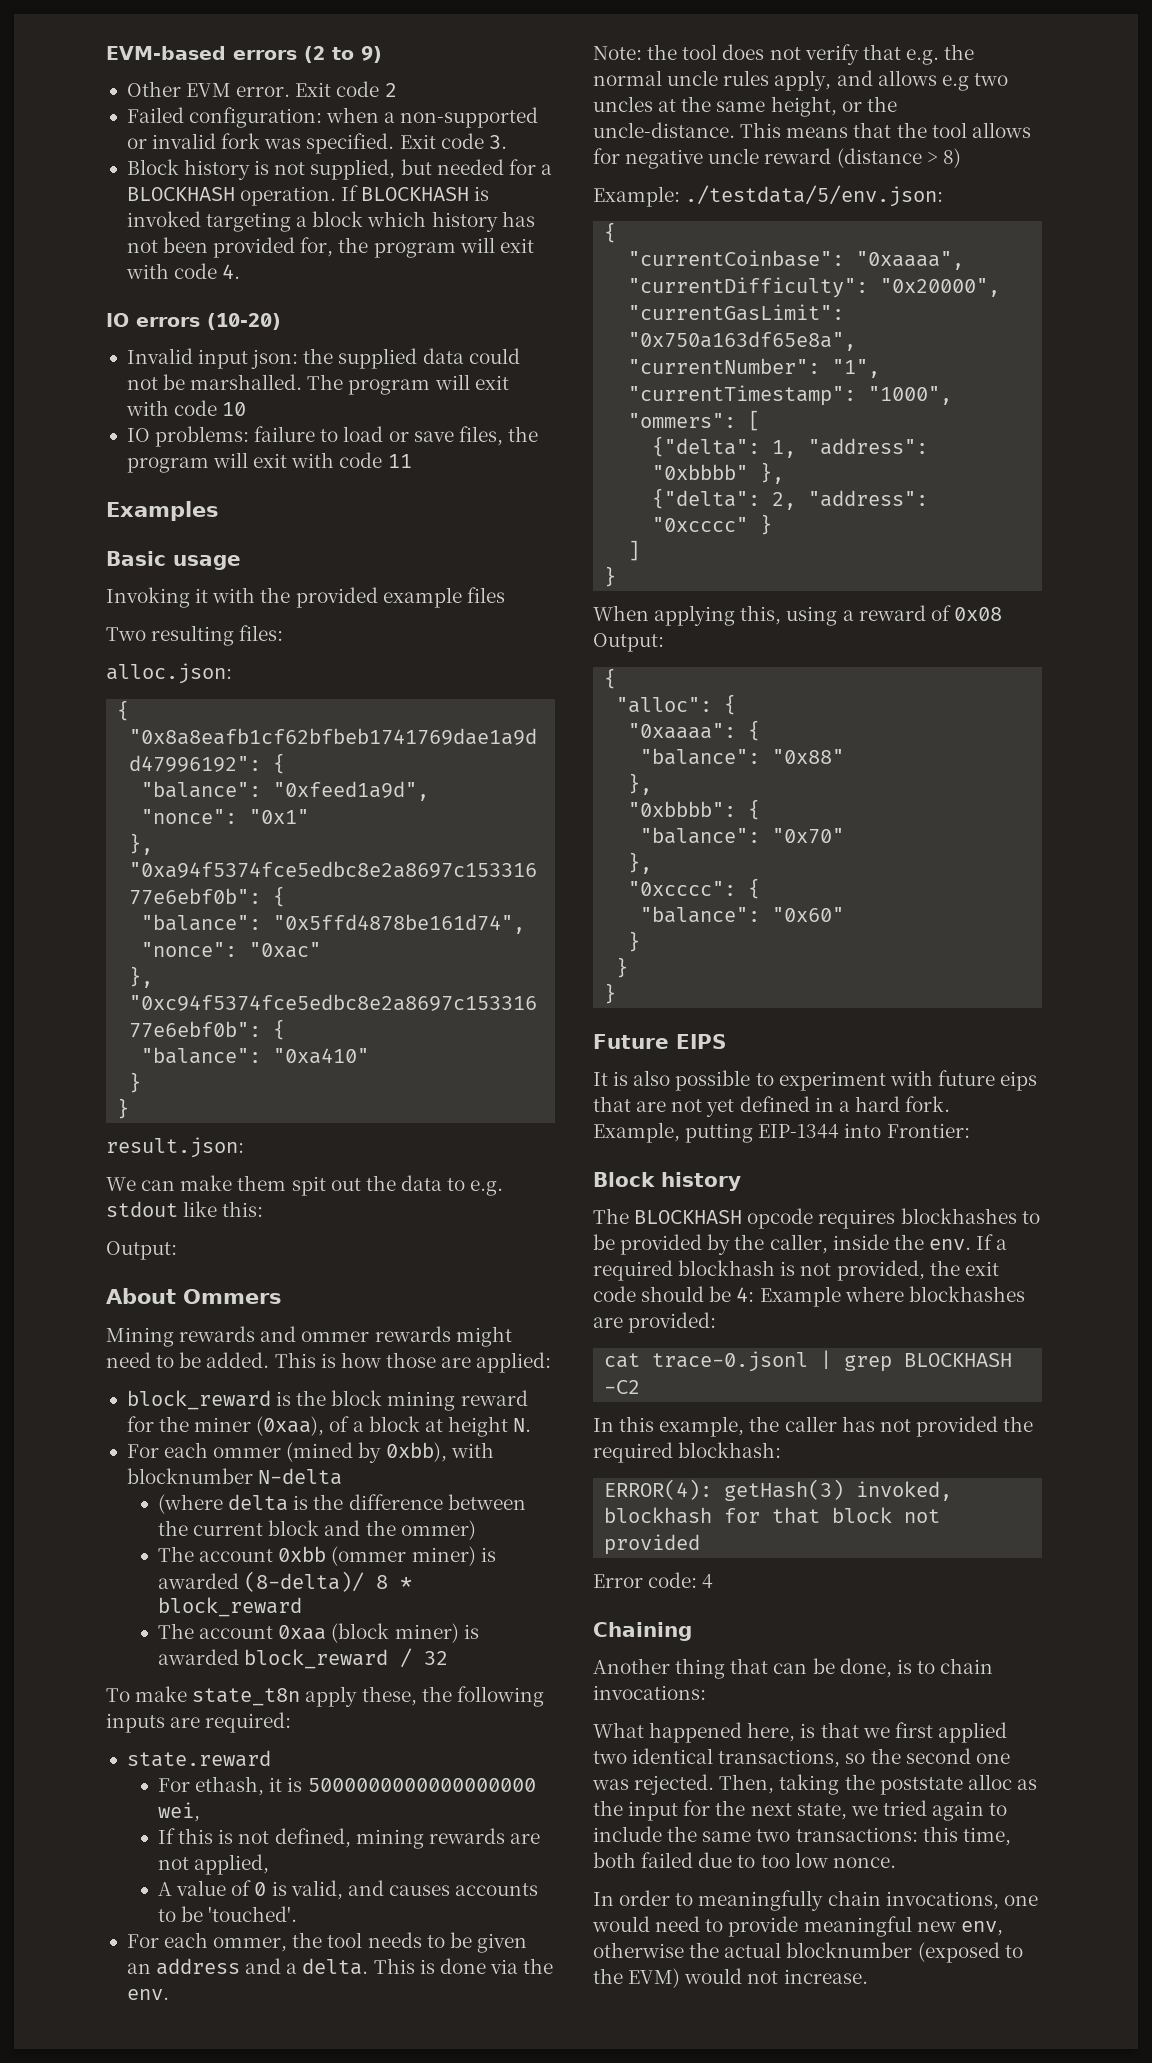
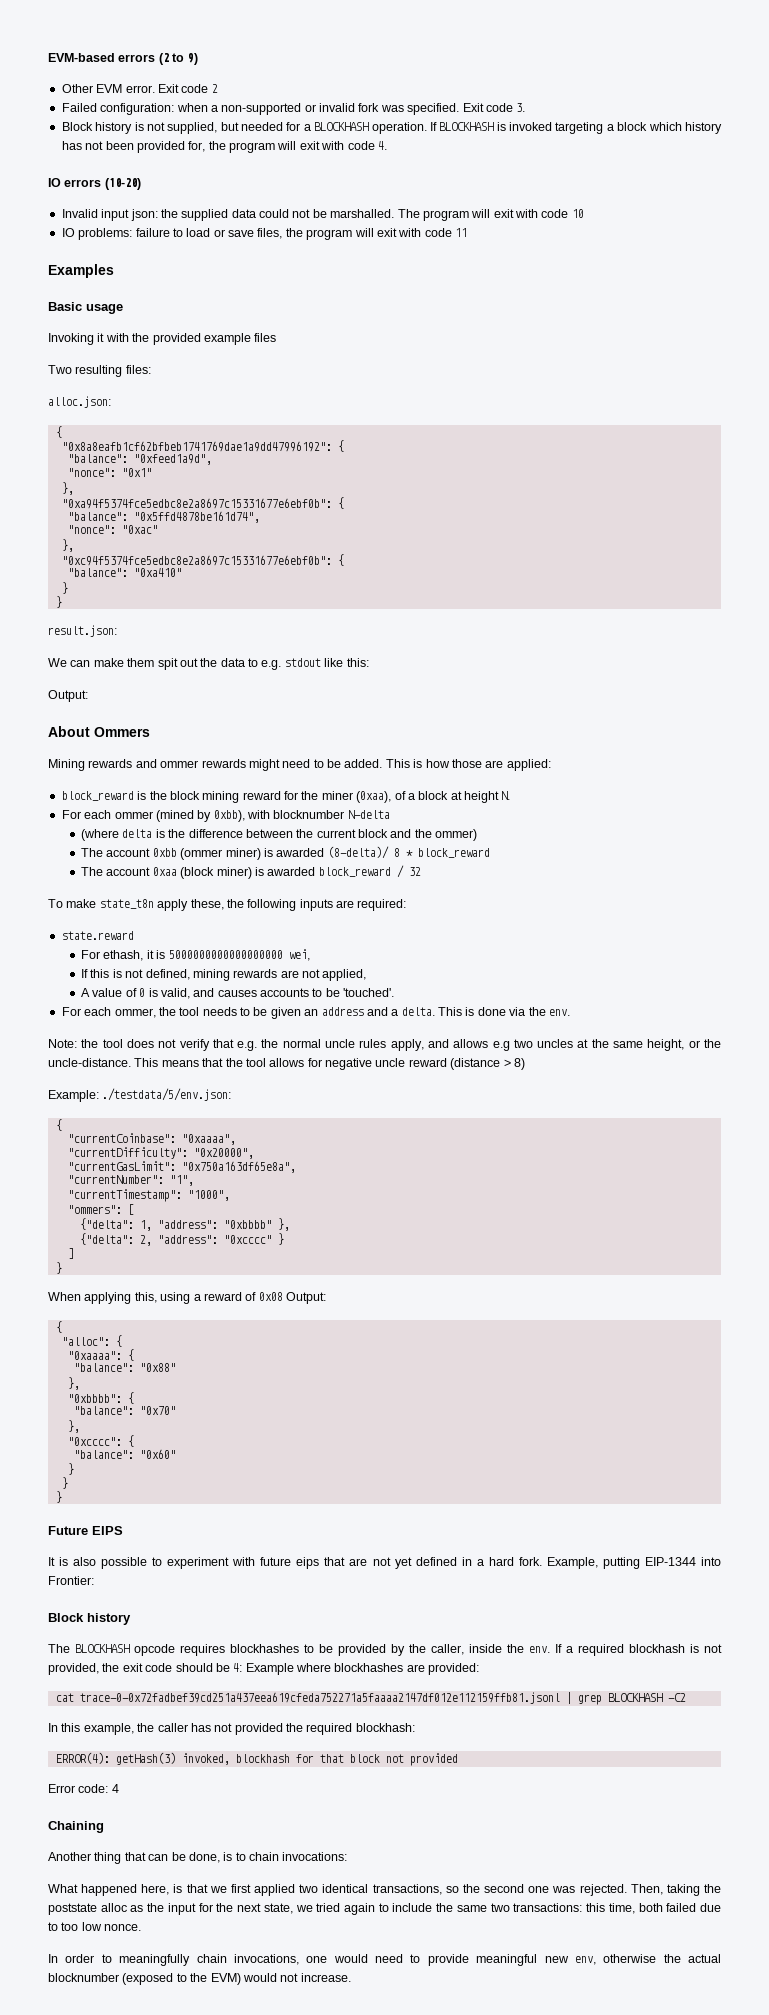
- cat trace-0.jsonl | grep BLOCKHASH -C2
+ cat trace-0-0x72fadbef39cd251a437eea619cfeda752271a5faaaa2147df012e112159ffb81.jsonl | grep BLOCKHASH -C2

